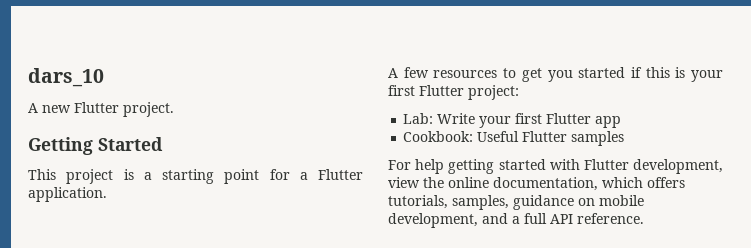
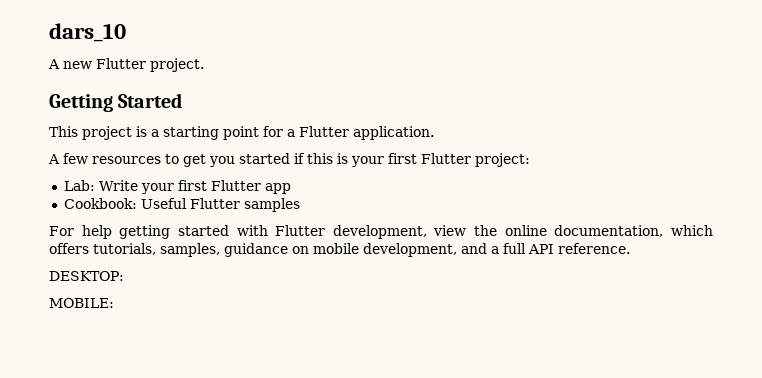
+ DESKTOP:
+ MOBILE:

